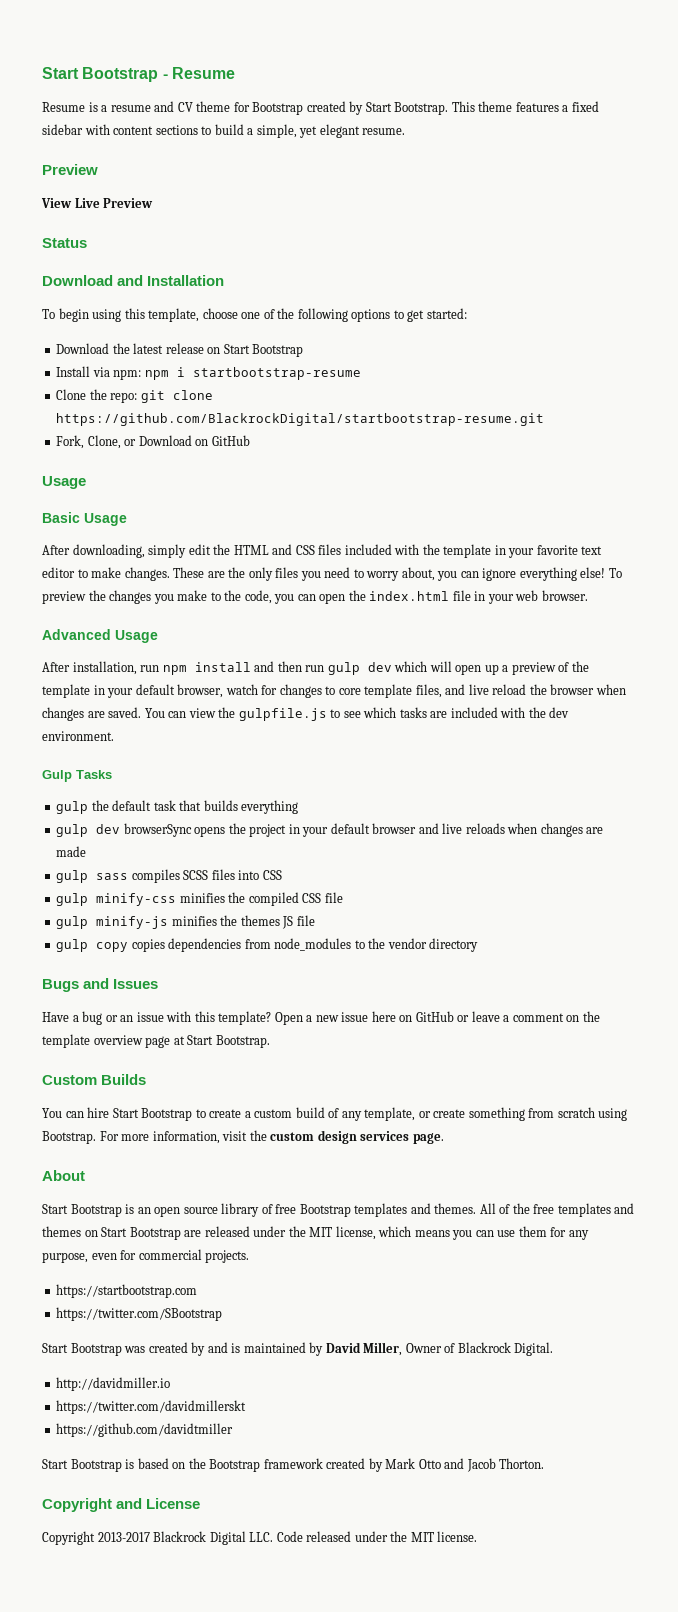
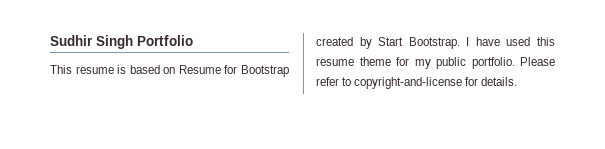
- Start Bootstrap - Resume
- Resume is a resume and CV theme for Bootstrap created by Start Bootstrap.
+ Sudhir Singh Portfolio
+ This resume is based on Resume for Bootstrap created by Start Bootstrap.
- This theme features a fixed sidebar with content sections to build a simple, yet elegant resume.
- Preview
- View Live Preview
- Status
- Download and Installation
- To begin using this template, choose one of the following options to get started:
- Download the latest release on Start Bootstrap
- Install via npm: npm i startbootstrap-resume
- Clone the repo: git clone https://github.com/BlackrockDigital/startbootstrap-resume.git
- Fork, Clone, or Download on GitHub
- Usage
- Basic Usage
- After downloading, simply edit the HTML and CSS files included with the template in your favorite text editor to make changes. These are the only files you need to worry about, you can ignore everything else! To preview the changes you make to the code, you can open the index.html file in your web browser.
- Advanced Usage
- After installation, run npm install and then run gulp dev which will open up a preview of the template in your default browser, watch for changes to core template files, and live reload the browser when changes are saved. You can view the gulpfile.js to see which tasks are included with the dev environment.
- Gulp Tasks
- gulp the default task that builds everything
- gulp dev browserSync opens the project in your default browser and live reloads when changes are made
- gulp sass compiles SCSS files into CSS
- gulp minify-css minifies the compiled CSS file
- gulp minify-js minifies the themes JS file
- gulp copy copies dependencies from node_modules to the vendor directory
- Bugs and Issues
- Have a bug or an issue with this template? Open a new issue here on GitHub or leave a comment on the template overview page at Start Bootstrap.
- Custom Builds
- You can hire Start Bootstrap to create a custom build of any template, or create something from scratch using Bootstrap. For more information, visit the custom design services page.
- About
- Start Bootstrap is an open source library of free Bootstrap templates and themes. All of the free templates and themes on Start Bootstrap are released under the MIT license, which means you can use them for any purpose, even for commercial projects.
- https://startbootstrap.com
- https://twitter.com/SBootstrap
- Start Bootstrap was created by and is maintained by David Miller, Owner of Blackrock Digital.
- http://davidmiller.io
- https://twitter.com/davidmillerskt
- https://github.com/davidtmiller
- Start Bootstrap is based on the Bootstrap framework created by Mark Otto and Jacob Thorton.
- Copyright and License
- Copyright 2013-2017 Blackrock Digital LLC. Code released under the MIT license.
+ I have used this resume theme for my public portfolio. Please refer to copyright-and-license for details.

